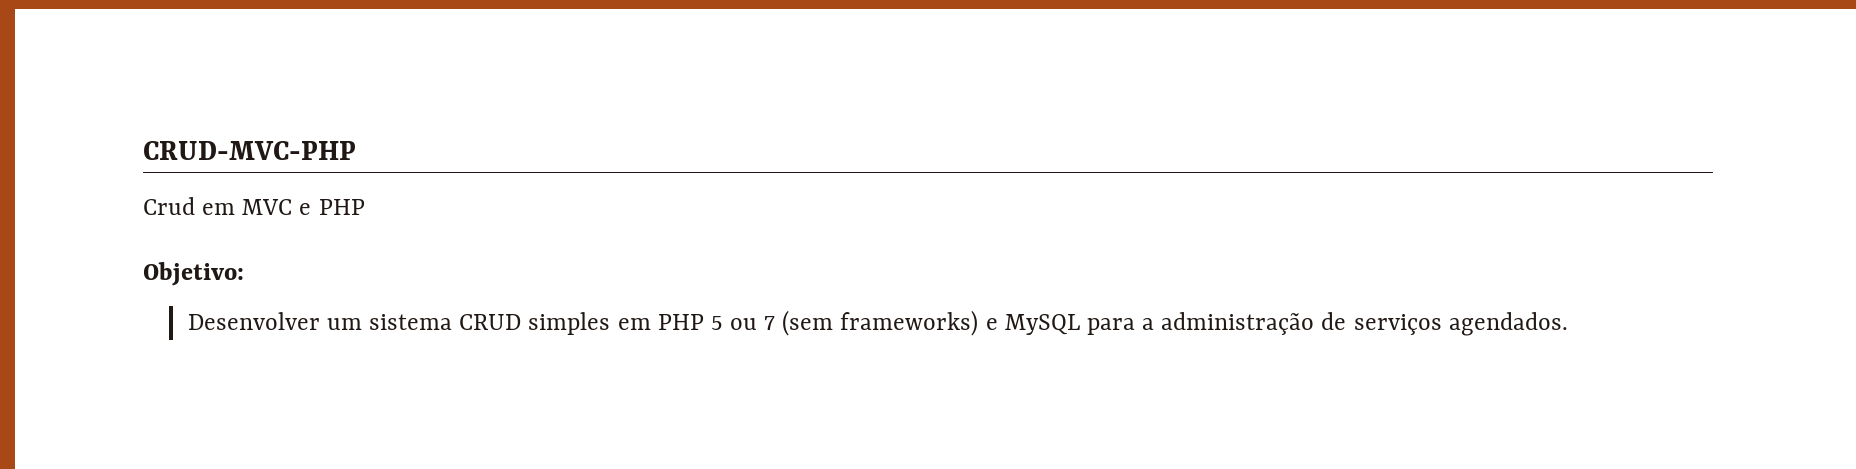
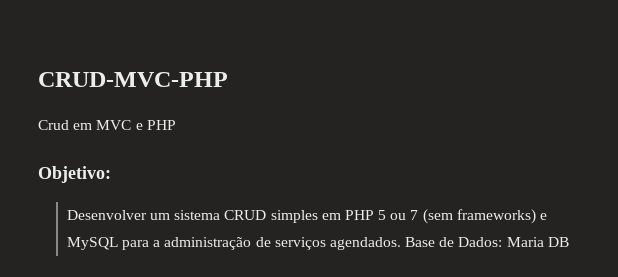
+ Base de Dados: Maria DB

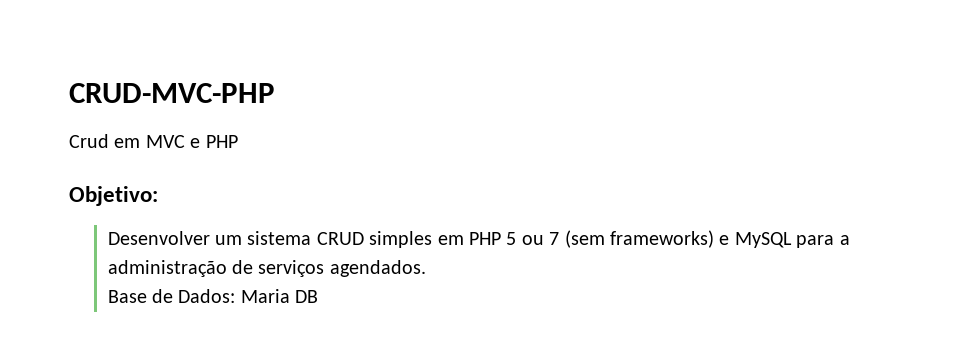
- Desenvolver um sistema CRUD simples em PHP 5 ou 7 (sem frameworks) e MySQL para a administração de serviços agendados. Base de Dados: Maria DB
+ Desenvolver um sistema CRUD simples em PHP 5 ou 7 (sem frameworks) e MySQL para a administração de serviços agendados.
+ Base de Dados: Maria DB

